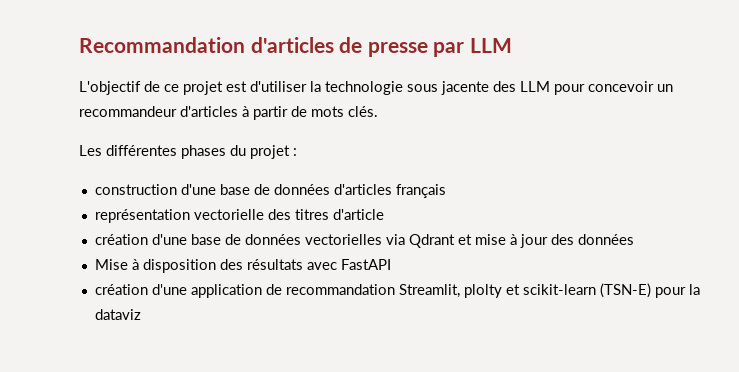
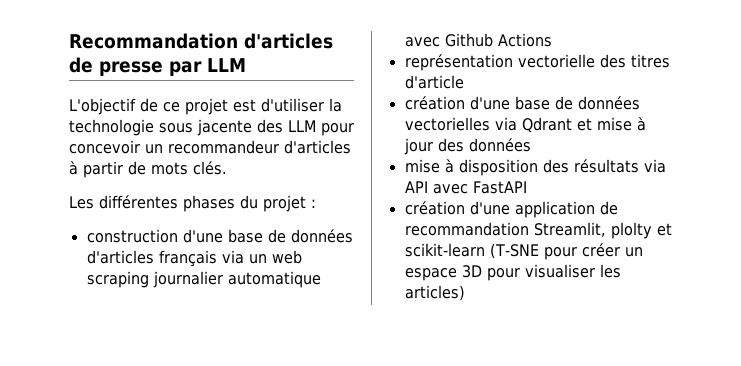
- construction d'une base de données d'articles français
+ construction d'une base de données d'articles français via un web scraping journalier automatique avec Github Actions
- Mise à disposition des résultats avec FastAPI
+ mise à disposition des résultats via API avec FastAPI
- création d'une application de recommandation Streamlit, plolty et scikit-learn (TSN-E) pour la dataviz
+ création d'une application de recommandation Streamlit, plolty et scikit-learn (T-SNE pour créer un espace 3D pour visualiser les articles)

